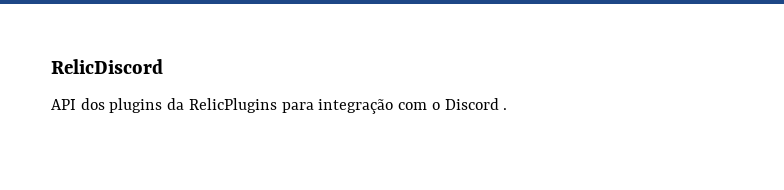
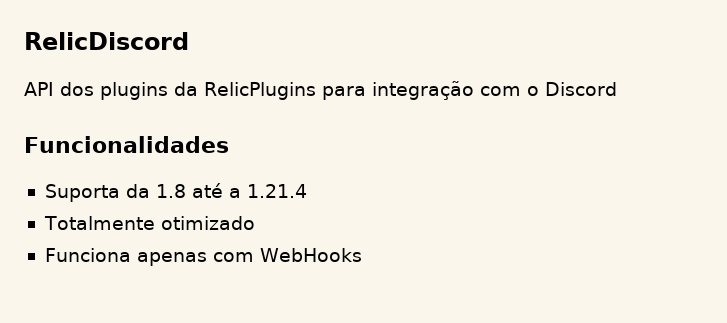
- API dos plugins da RelicPlugins para integração com o Discord .
+ API dos plugins da RelicPlugins para integração com o Discord
+ Funcionalidades
+ Suporta da 1.8 até a 1.21.4
+ Totalmente otimizado
+ Funciona apenas com WebHooks

